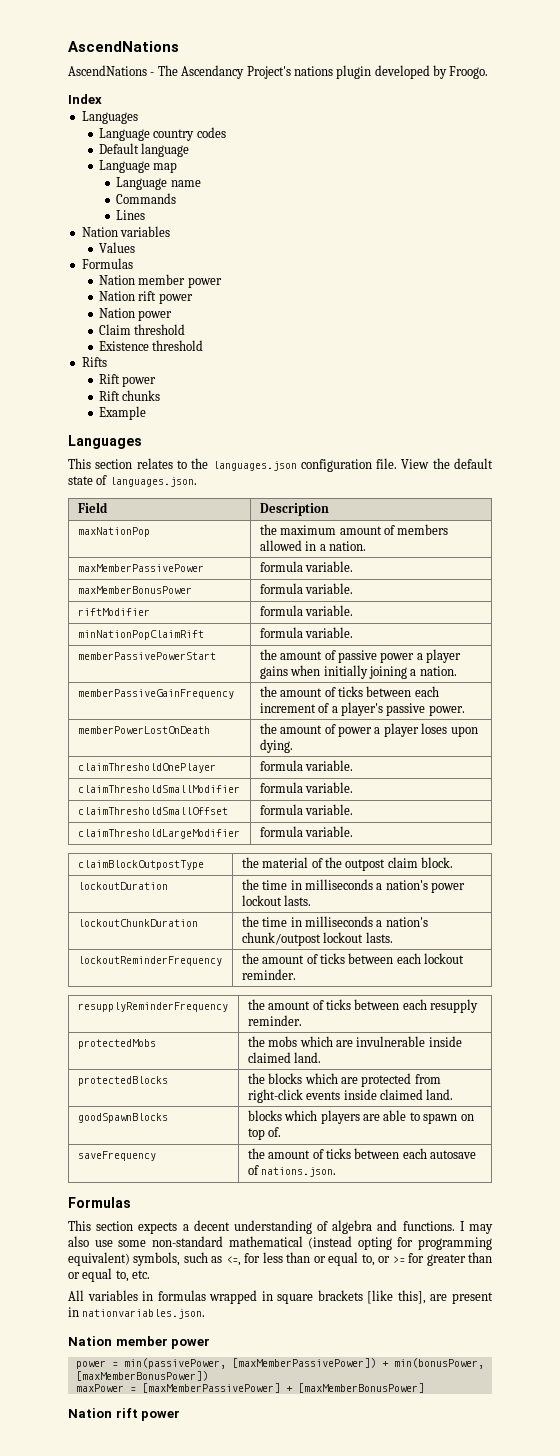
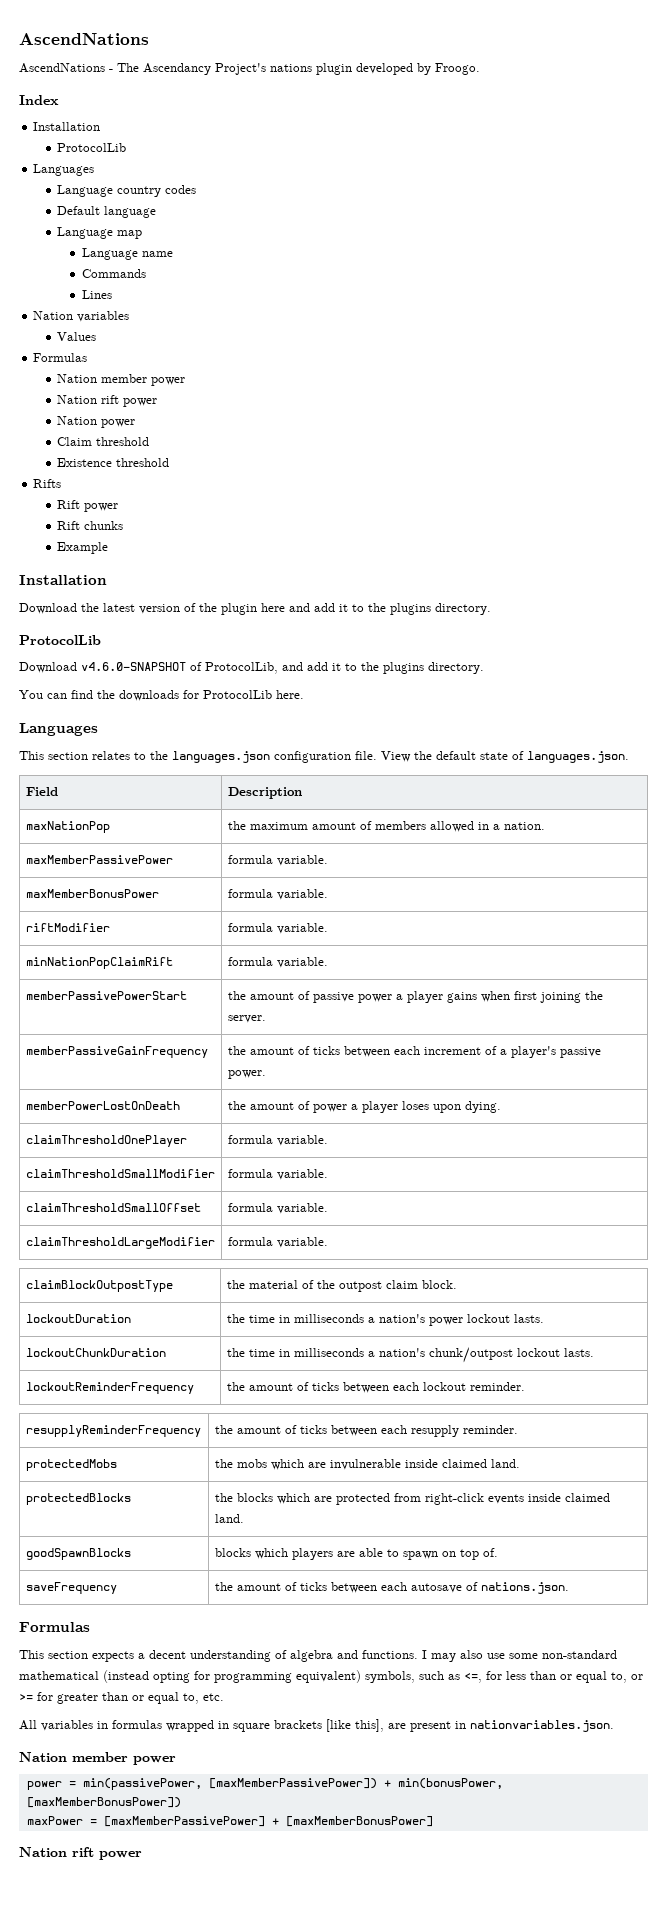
  Index
+ Installation
+ ProtocolLib
  Example
+ Installation
+ Download the latest version of the plugin here and add it to the plugins directory.
+ ProtocolLib
+ Download v4.6.0-SNAPSHOT of ProtocolLib, and add it to the plugins directory.
+ You can find the downloads for ProtocolLib here.
- memberPassivePowerStart | the amount of passive power a player gains when initially joining a nation.
+ memberPassivePowerStart | the amount of passive power a player gains when first joining the server.

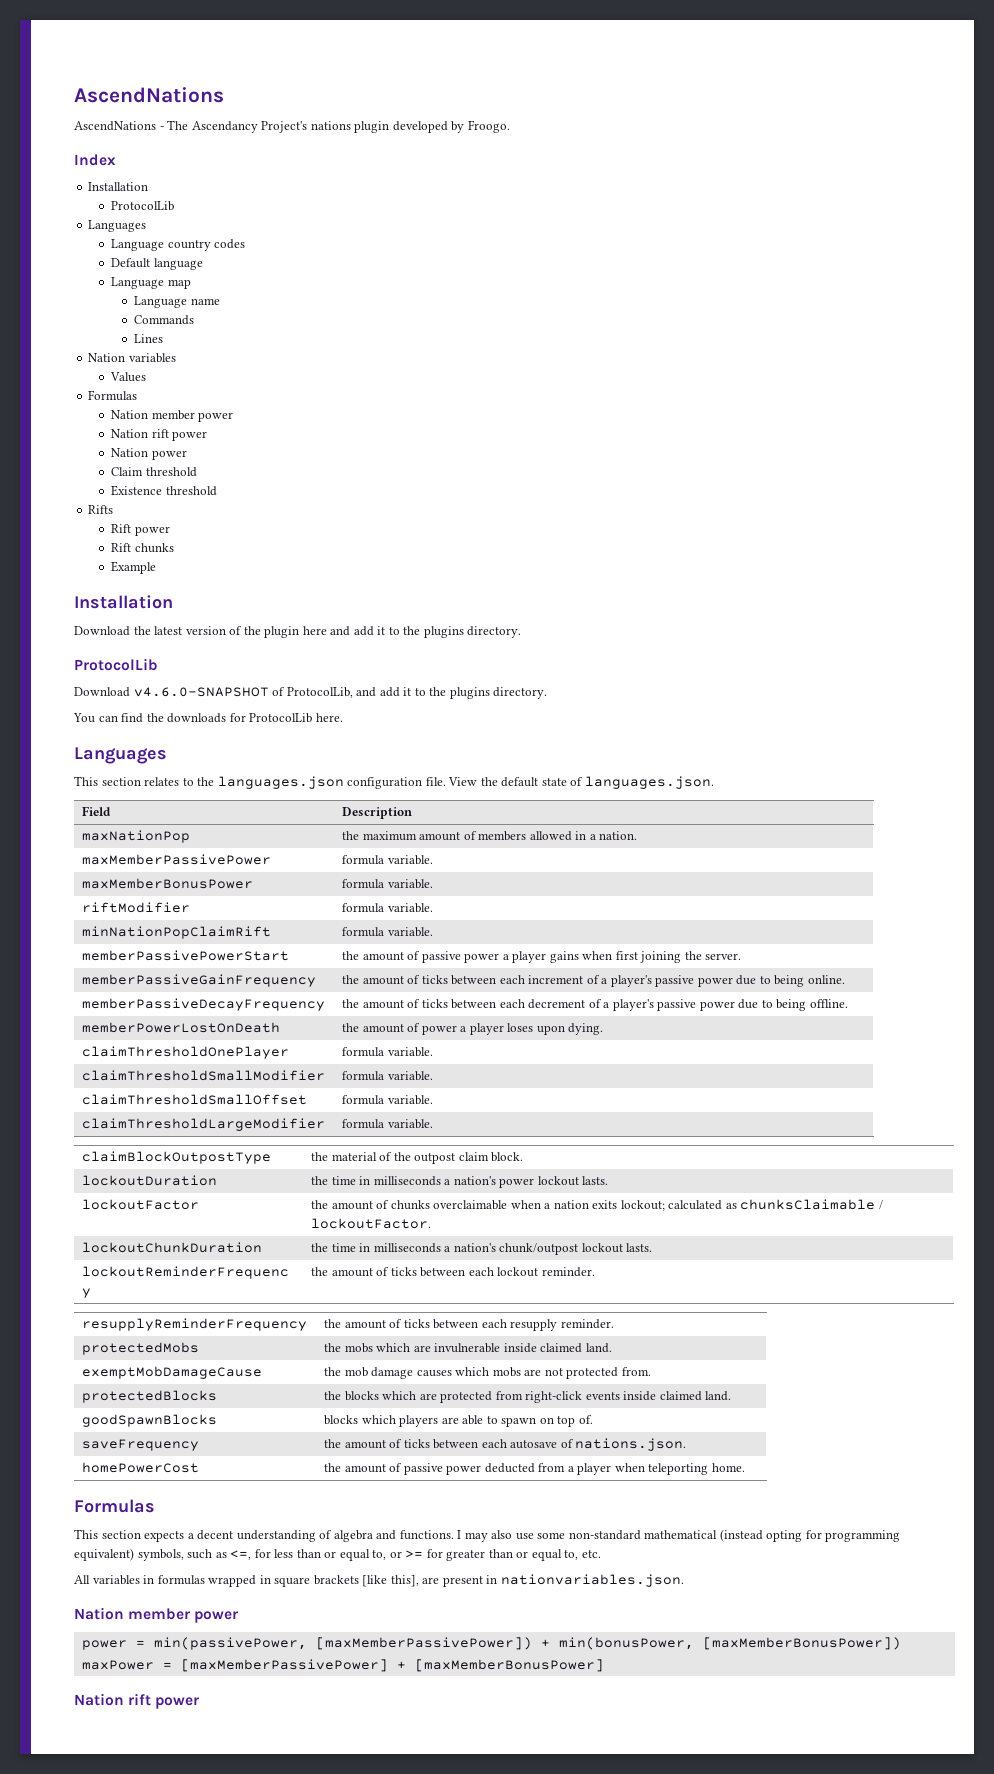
- memberPassiveGainFrequency | the amount of ticks between each increment of a player's passive power.
+ memberPassiveGainFrequency | the amount of ticks between each increment of a player's passive power due to being online.
+ memberPassiveDecayFrequency | the amount of ticks between each decrement of a player's passive power due to being offline.
+ lockoutFactor | the amount of chunks overclaimable when a nation exits lockout; calculated as chunksClaimable / lockoutFactor.
+ exemptMobDamageCause | the mob damage causes which mobs are not protected from.
+ homePowerCost | the amount of passive power deducted from a player when teleporting home.

